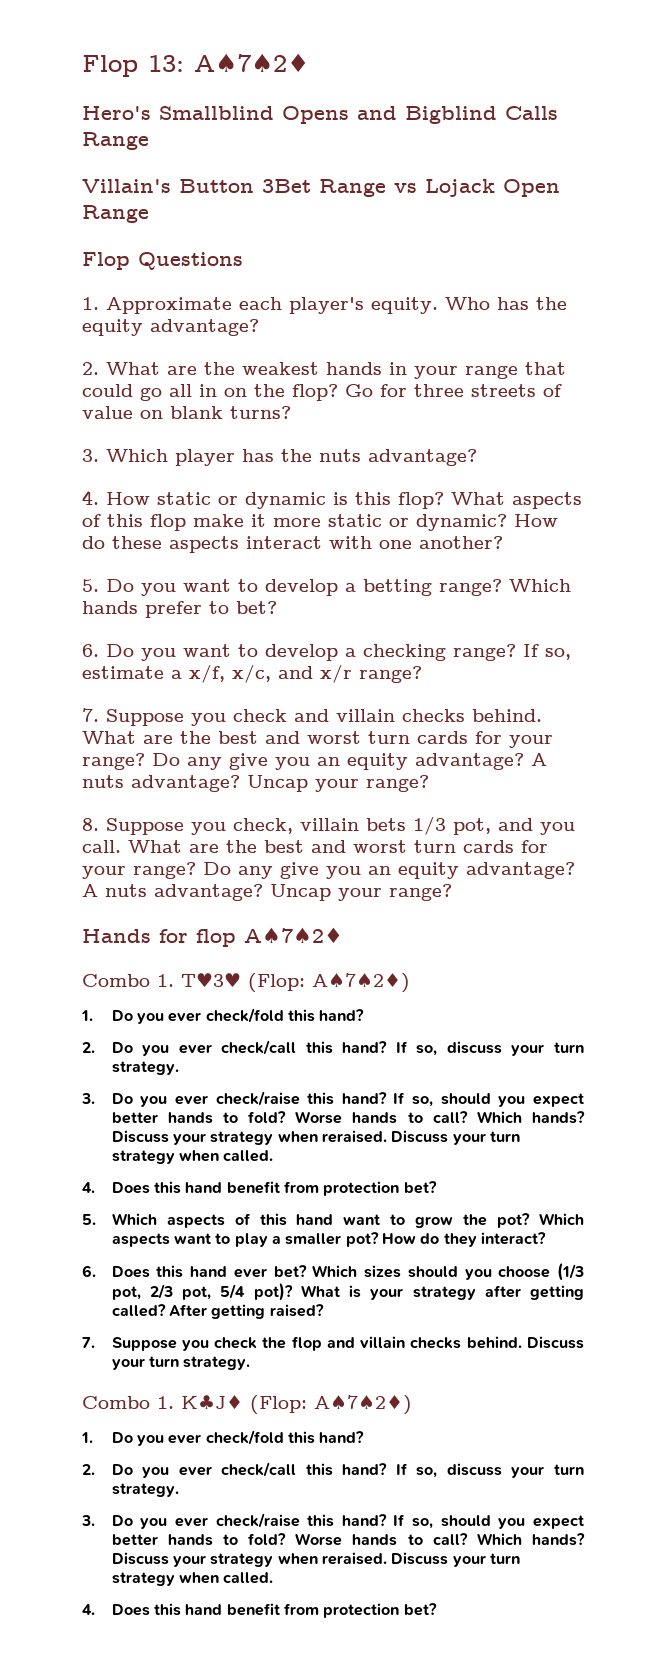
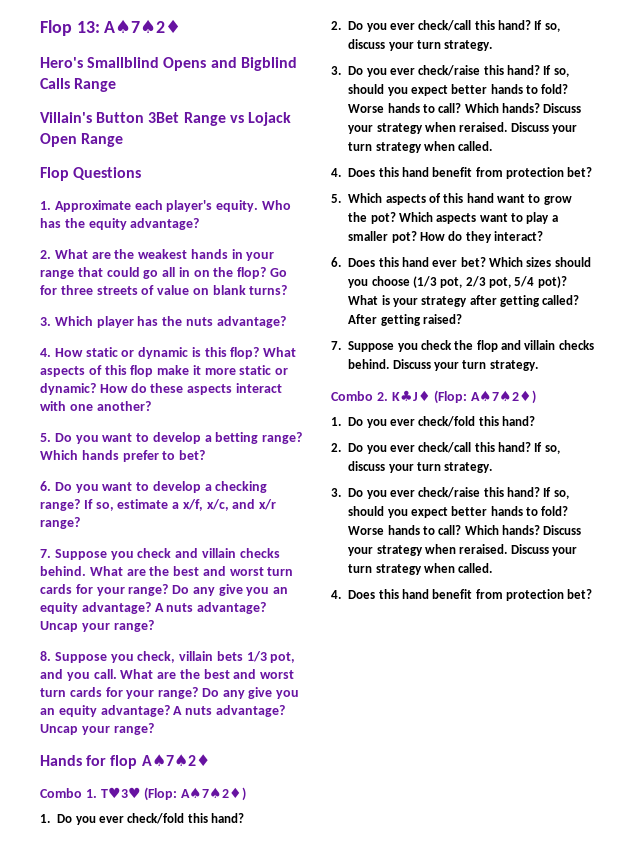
- Combo 1. K♣J♦ (Flop: A♠7♠2♦)
+ Combo 2. K♣J♦ (Flop: A♠7♠2♦)

